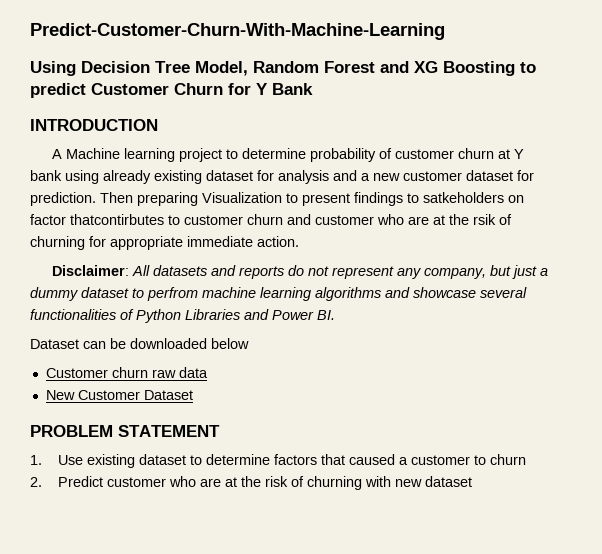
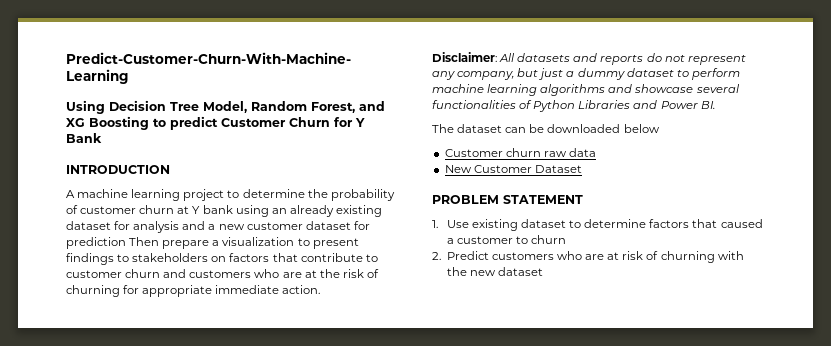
- Using Decision Tree Model, Random Forest and XG Boosting to predict Customer Churn for Y Bank
+ Using Decision Tree Model, Random Forest, and XG Boosting to predict Customer Churn for Y Bank
- A Machine learning project to determine probability of customer churn at Y bank using already existing dataset for analysis and a new customer dataset for prediction. Then preparing Visualization to present findings to satkeholders on factor thatcontirbutes to customer churn and customer who are at the rsik of churning for appropriate immediate action.
+ A machine learning project to determine the probability of customer churn at Y bank using an already existing dataset for analysis and a new customer dataset for prediction Then prepare a visualization to present findings to stakeholders on factors that contribute to customer churn and customers who are at the risk of churning for appropriate immediate action.
- Disclaimer: All datasets and reports do not represent any company, but just a dummy dataset to perfrom machine learning algorithms and showcase several functionalities of Python Libraries and Power BI.
+ Disclaimer: All datasets and reports do not represent any company, but just a dummy dataset to perform machine learning algorithms and showcase several functionalities of Python Libraries and Power BI.
- Dataset can be downloaded below
+ The dataset can be downloaded below
- 2. Predict customer who are at the risk of churning with new dataset
+ 2. Predict customers who are at risk of churning with the new dataset

